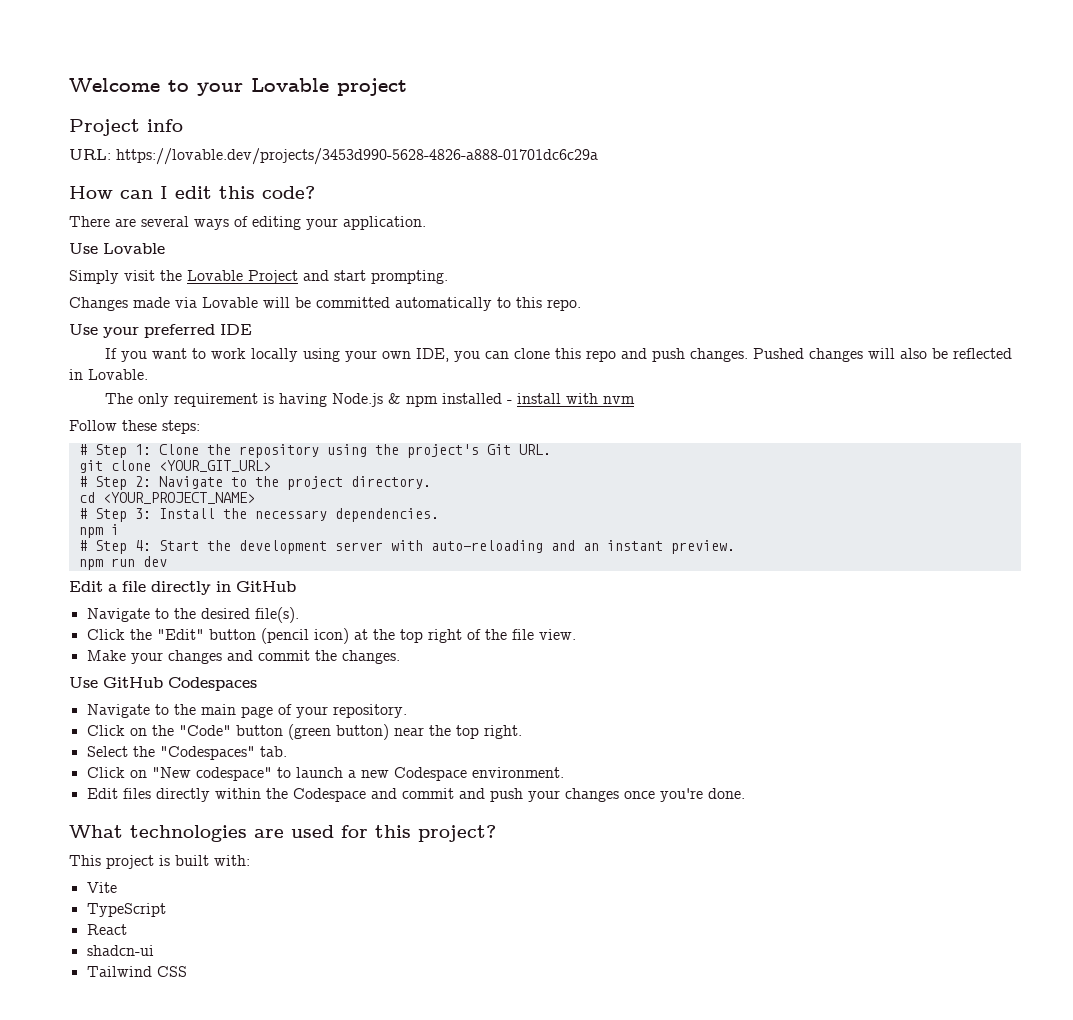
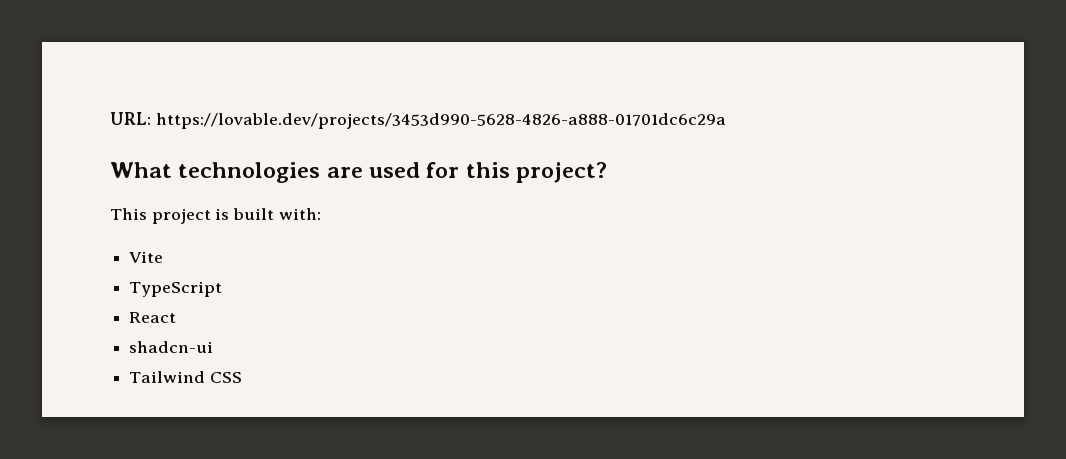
- Welcome to your Lovable project
- Project info
  URL: https://lovable.dev/projects/3453d990-5628-4826-a888-01701dc6c29a
- How can I edit this code?
- There are several ways of editing your application.
- Use Lovable
- Simply visit the Lovable Project and start prompting.
- Changes made via Lovable will be committed automatically to this repo.
- Use your preferred IDE
- If you want to work locally using your own IDE, you can clone this repo and push changes. Pushed changes will also be reflected in Lovable.
- The only requirement is having Node.js & npm installed - install with nvm
- Follow these steps:
- # Step 1: Clone the repository using the project's Git URL.
- git clone <YOUR_GIT_URL>
- # Step 2: Navigate to the project directory.
- cd <YOUR_PROJECT_NAME>
- # Step 3: Install the necessary dependencies.
- npm i
- # Step 4: Start the development server with auto-reloading and an instant preview.
- npm run dev
- Edit a file directly in GitHub
- Navigate to the desired file(s).
- Click the "Edit" button (pencil icon) at the top right of the file view.
- Make your changes and commit the changes.
- Use GitHub Codespaces
- Navigate to the main page of your repository.
- Click on the "Code" button (green button) near the top right.
- Select the "Codespaces" tab.
- Click on "New codespace" to launch a new Codespace environment.
- Edit files directly within the Codespace and commit and push your changes once you're done.

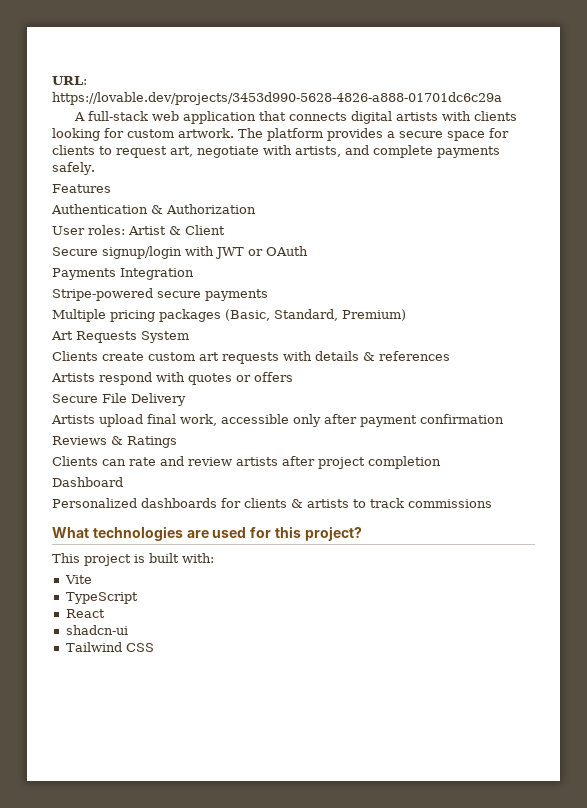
+ A full-stack web application that connects digital artists with clients looking for custom artwork. The platform provides a secure space for clients to request art, negotiate with artists, and complete payments safely.
+ Features
+ Authentication & Authorization
+ User roles: Artist & Client
+ Secure signup/login with JWT or OAuth
+ Payments Integration
+ Stripe-powered secure payments
+ Multiple pricing packages (Basic, Standard, Premium)
+ Art Requests System
+ Clients create custom art requests with details & references
+ Artists respond with quotes or offers
+ Secure File Delivery
+ Artists upload final work, accessible only after payment confirmation
+ Reviews & Ratings
+ Clients can rate and review artists after project completion
+ Dashboard
+ Personalized dashboards for clients & artists to track commissions

